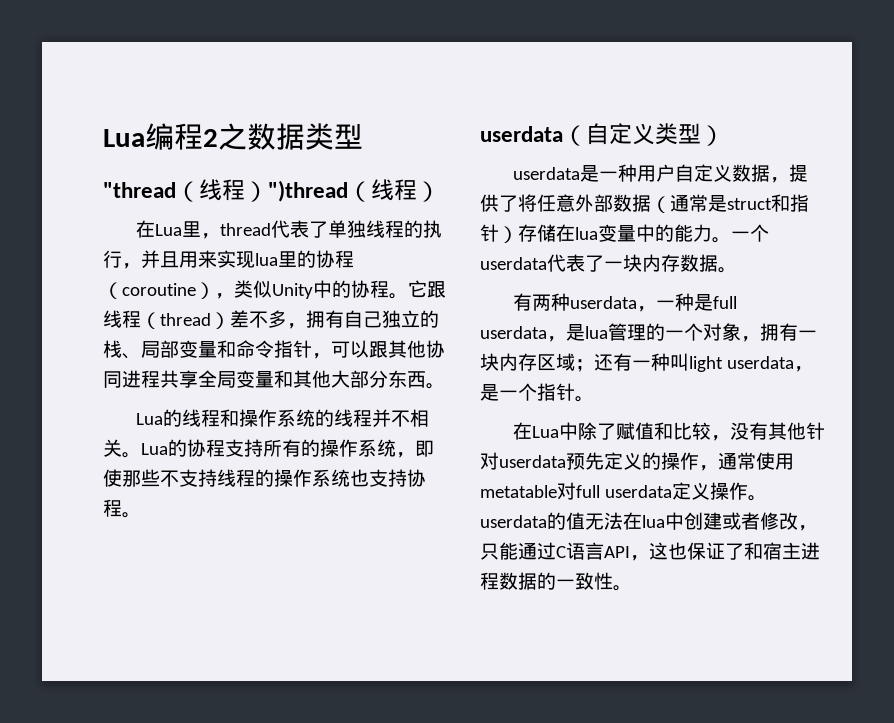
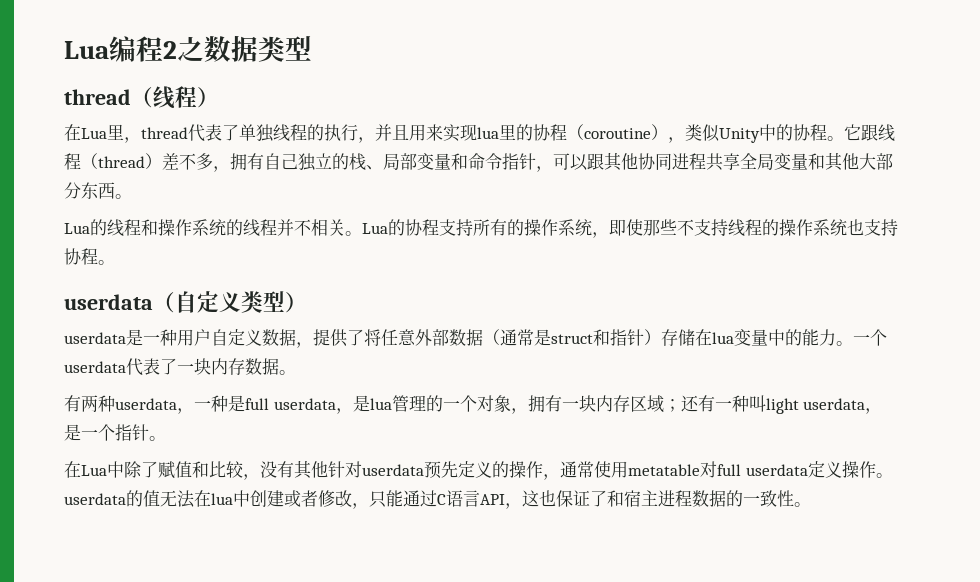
- "thread（线程）")thread（线程）
+ thread（线程）

